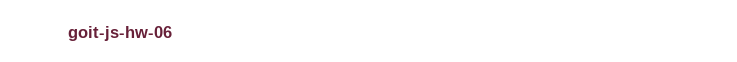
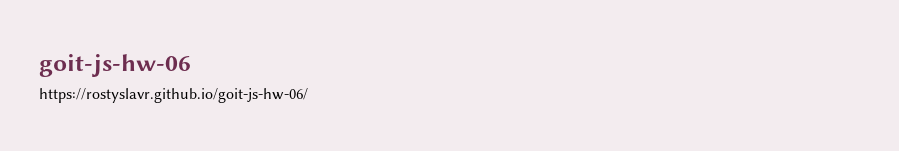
+ https://rostyslavr.github.io/goit-js-hw-06/

